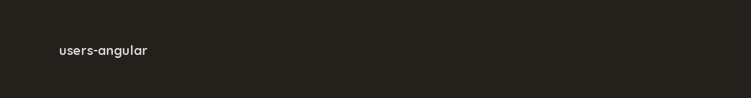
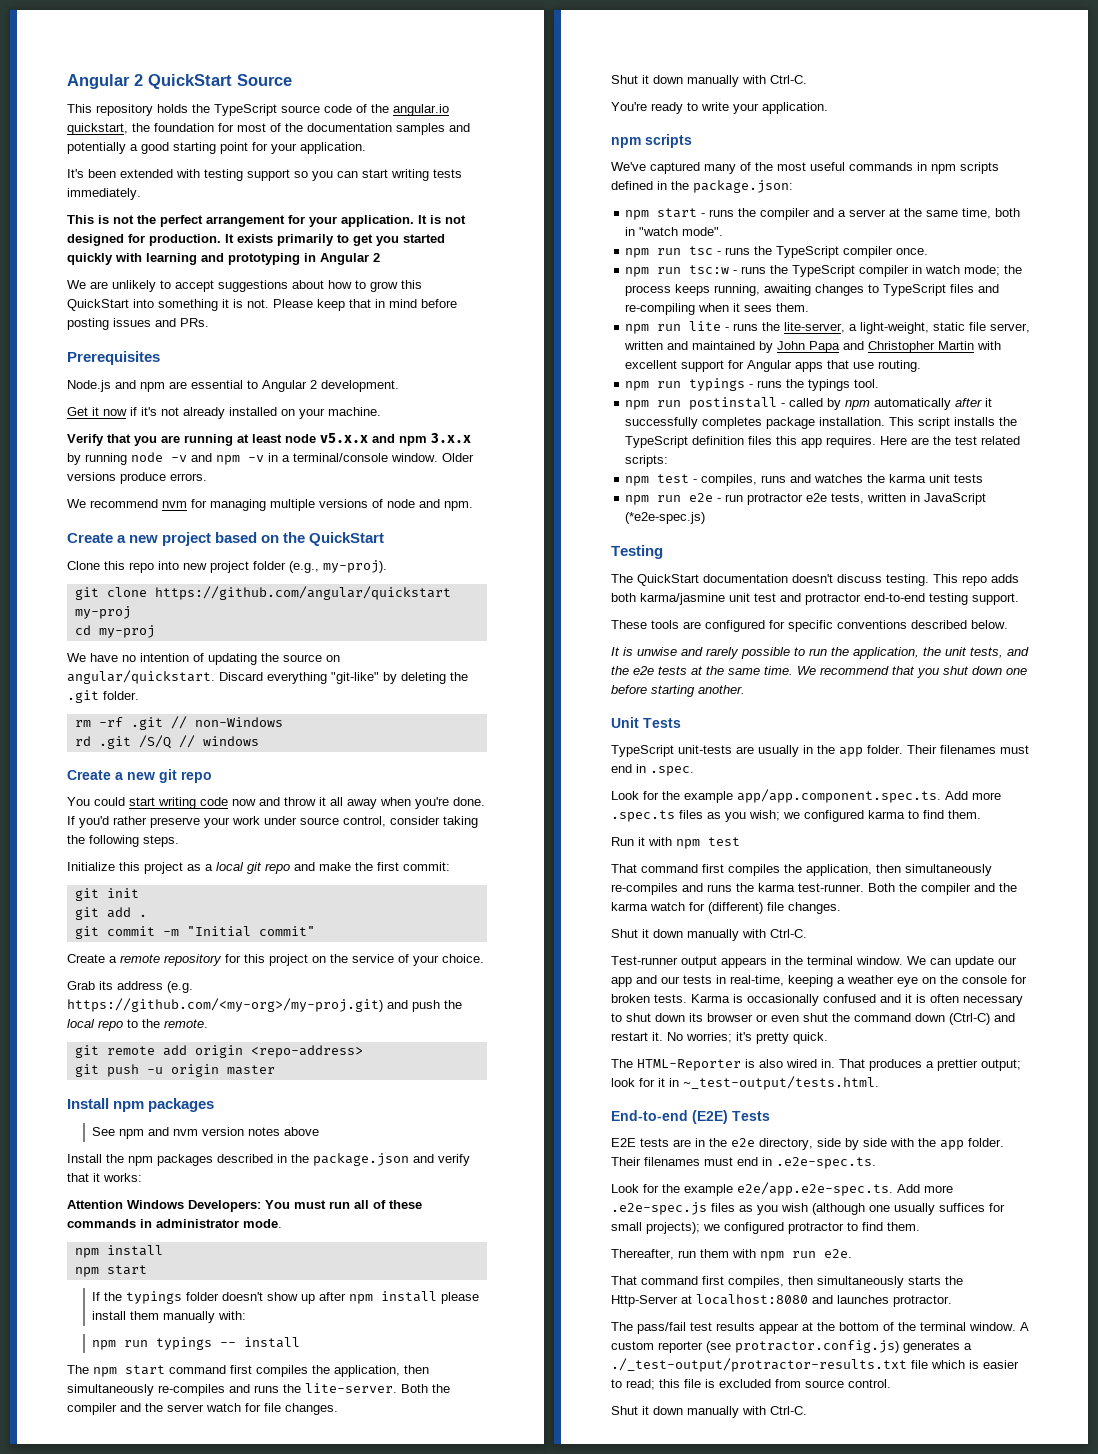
- users-angular
+ Angular 2 QuickStart Source
+ This repository holds the TypeScript source code of the angular.io quickstart, the foundation for most of the documentation samples and potentially a good starting point for your application.
+ It's been extended with testing support so you can start writing tests immediately.
+ This is not the perfect arrangement for your application. It is not designed for production. It exists primarily to get you started quickly with learning and prototyping in Angular 2
+ We are unlikely to accept suggestions about how to grow this QuickStart into something it is not. Please keep that in mind before posting issues and PRs.
+ Prerequisites
+ Node.js and npm are essential to Angular 2 development.
+ Get it now if it's not already installed on your machine.
+ Verify that you are running at least node v5.x.x and npm 3.x.x by running node -v and npm -v in a terminal/console window. Older versions produce errors.
+ We recommend nvm for managing multiple versions of node and npm.
+ Create a new project based on the QuickStart
+ Clone this repo into new project folder (e.g., my-proj).
+ git clone https://github.com/angular/quickstart my-proj
+ cd my-proj
+ We have no intention of updating the source on angular/quickstart. Discard everything "git-like" by deleting the .git folder.
+ rm -rf .git // non-Windows
+ rd .git /S/Q // windows
+ Create a new git repo
+ You could start writing code now and throw it all away when you're done. If you'd rather preserve your work under source control, consider taking the following steps.
+ Initialize this project as a local git repo and make the first commit:
+ git init
+ git add .
+ git commit -m "Initial commit"
+ Create a remote repository for this project on the service of your choice.
+ Grab its address (e.g. https://github.com/<my-org>/my-proj.git) and push the local repo to the remote.
+ git remote add origin <repo-address>
+ git push -u origin master
+ Install npm packages
+ See npm and nvm version notes above
+ Install the npm packages described in the package.json and verify that it works:
+ Attention Windows Developers: You must run all of these commands in administrator mode.
+ npm install
+ npm start
+ If the typings folder doesn't show up after npm install please install them manually with:
+ npm run typings -- install
+ The npm start command first compiles the application, then simultaneously re-compiles and runs the lite-server. Both the compiler and the server watch for file changes.
+ Shut it down manually with Ctrl-C.
+ You're ready to write your application.
+ npm scripts
+ We've captured many of the most useful commands in npm scripts defined in the package.json:
+ npm start - runs the compiler and a server at the same time, both in "watch mode".
+ npm run tsc - runs the TypeScript compiler once.
+ npm run tsc:w - runs the TypeScript compiler in watch mode; the process keeps running, awaiting changes to TypeScript files and re-compiling when it sees them.
+ npm run lite - runs the lite-server, a light-weight, static file server, written and maintained by John Papa and Christopher Martin with excellent support for Angular apps that use routing.
+ npm run typings - runs the typings tool.
+ npm run postinstall - called by npm automatically after it successfully completes package installation. This script installs the TypeScript definition files this app requires. Here are the test related scripts:
+ npm test - compiles, runs and watches the karma unit tests
+ npm run e2e - run protractor e2e tests, written in JavaScript (*e2e-spec.js)
+ Testing
+ The QuickStart documentation doesn't discuss testing. This repo adds both karma/jasmine unit test and protractor end-to-end testing support.
+ These tools are configured for specific conventions described below.
+ It is unwise and rarely possible to run the application, the unit tests, and the e2e tests at the same time. We recommend that you shut down one before starting another.
+ Unit Tests
+ TypeScript unit-tests are usually in the app folder. Their filenames must end in .spec.
+ Look for the example app/app.component.spec.ts. Add more .spec.ts files as you wish; we configured karma to find them.
+ Run it with npm test
+ That command first compiles the application, then simultaneously re-compiles and runs the karma test-runner. Both the compiler and the karma watch for (different) file changes.
+ Shut it down manually with Ctrl-C.
+ Test-runner output appears in the terminal window. We can update our app and our tests in real-time, keeping a weather eye on the console for broken tests. Karma is occasionally confused and it is often necessary to shut down its browser or even shut the command down (Ctrl-C) and restart it. No worries; it's pretty quick.
+ The HTML-Reporter is also wired in. That produces a prettier output; look for it in ~_test-output/tests.html.
+ End-to-end (E2E) Tests
+ E2E tests are in the e2e directory, side by side with the app folder. Their filenames must end in .e2e-spec.ts.
+ Look for the example e2e/app.e2e-spec.ts. Add more .e2e-spec.js files as you wish (although one usually suffices for small projects); we configured protractor to find them.
+ Thereafter, run them with npm run e2e.
+ That command first compiles, then simultaneously starts the Http-Server at localhost:8080 and launches protractor.
+ The pass/fail test results appear at the bottom of the terminal window. A custom reporter (see protractor.config.js) generates a ./_test-output/protractor-results.txt file which is easier to read; this file is excluded from source control.
+ Shut it down manually with Ctrl-C.

